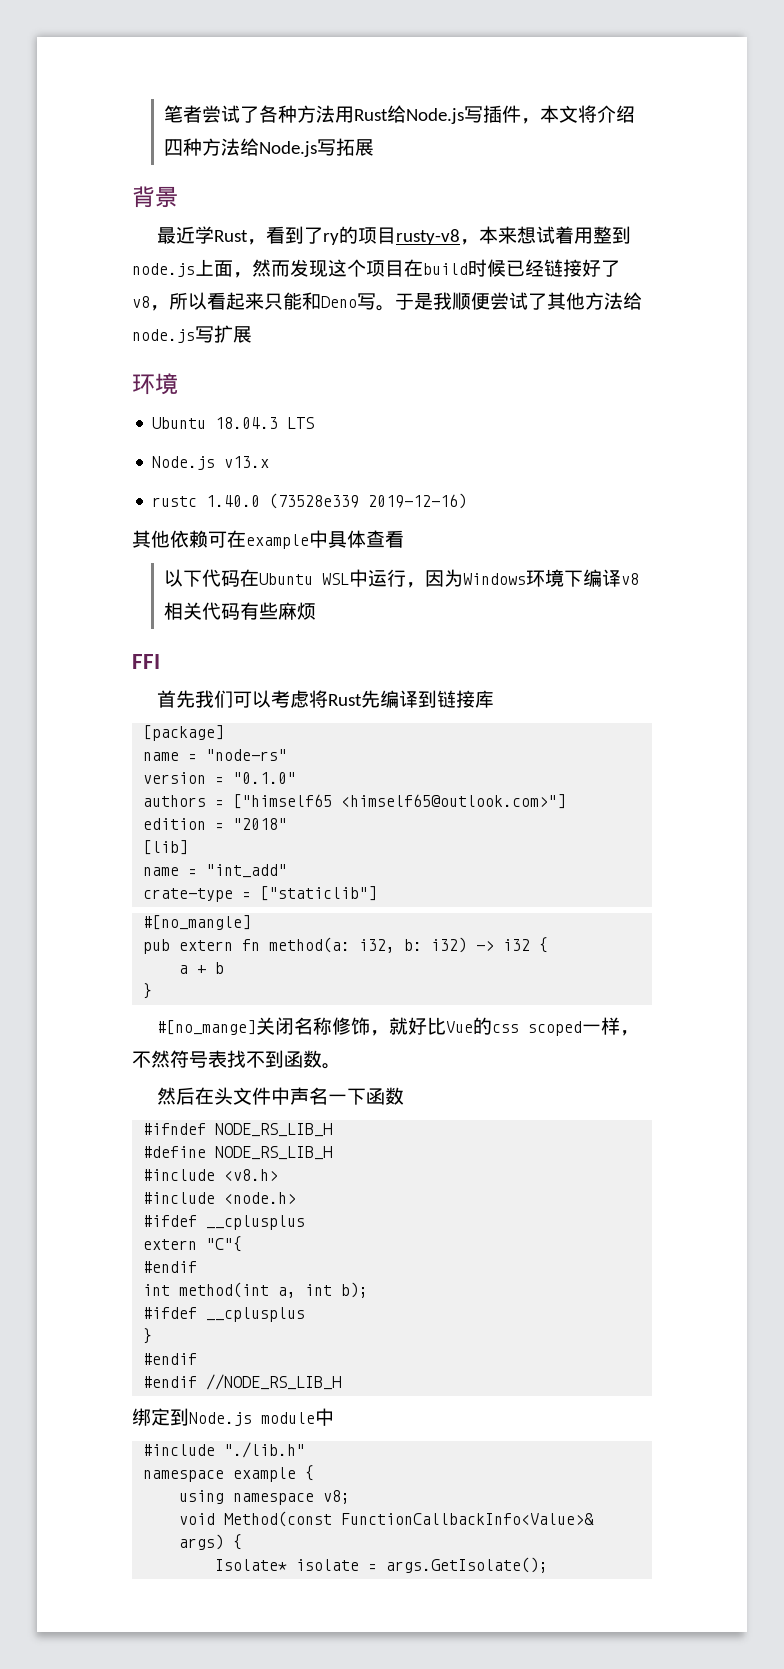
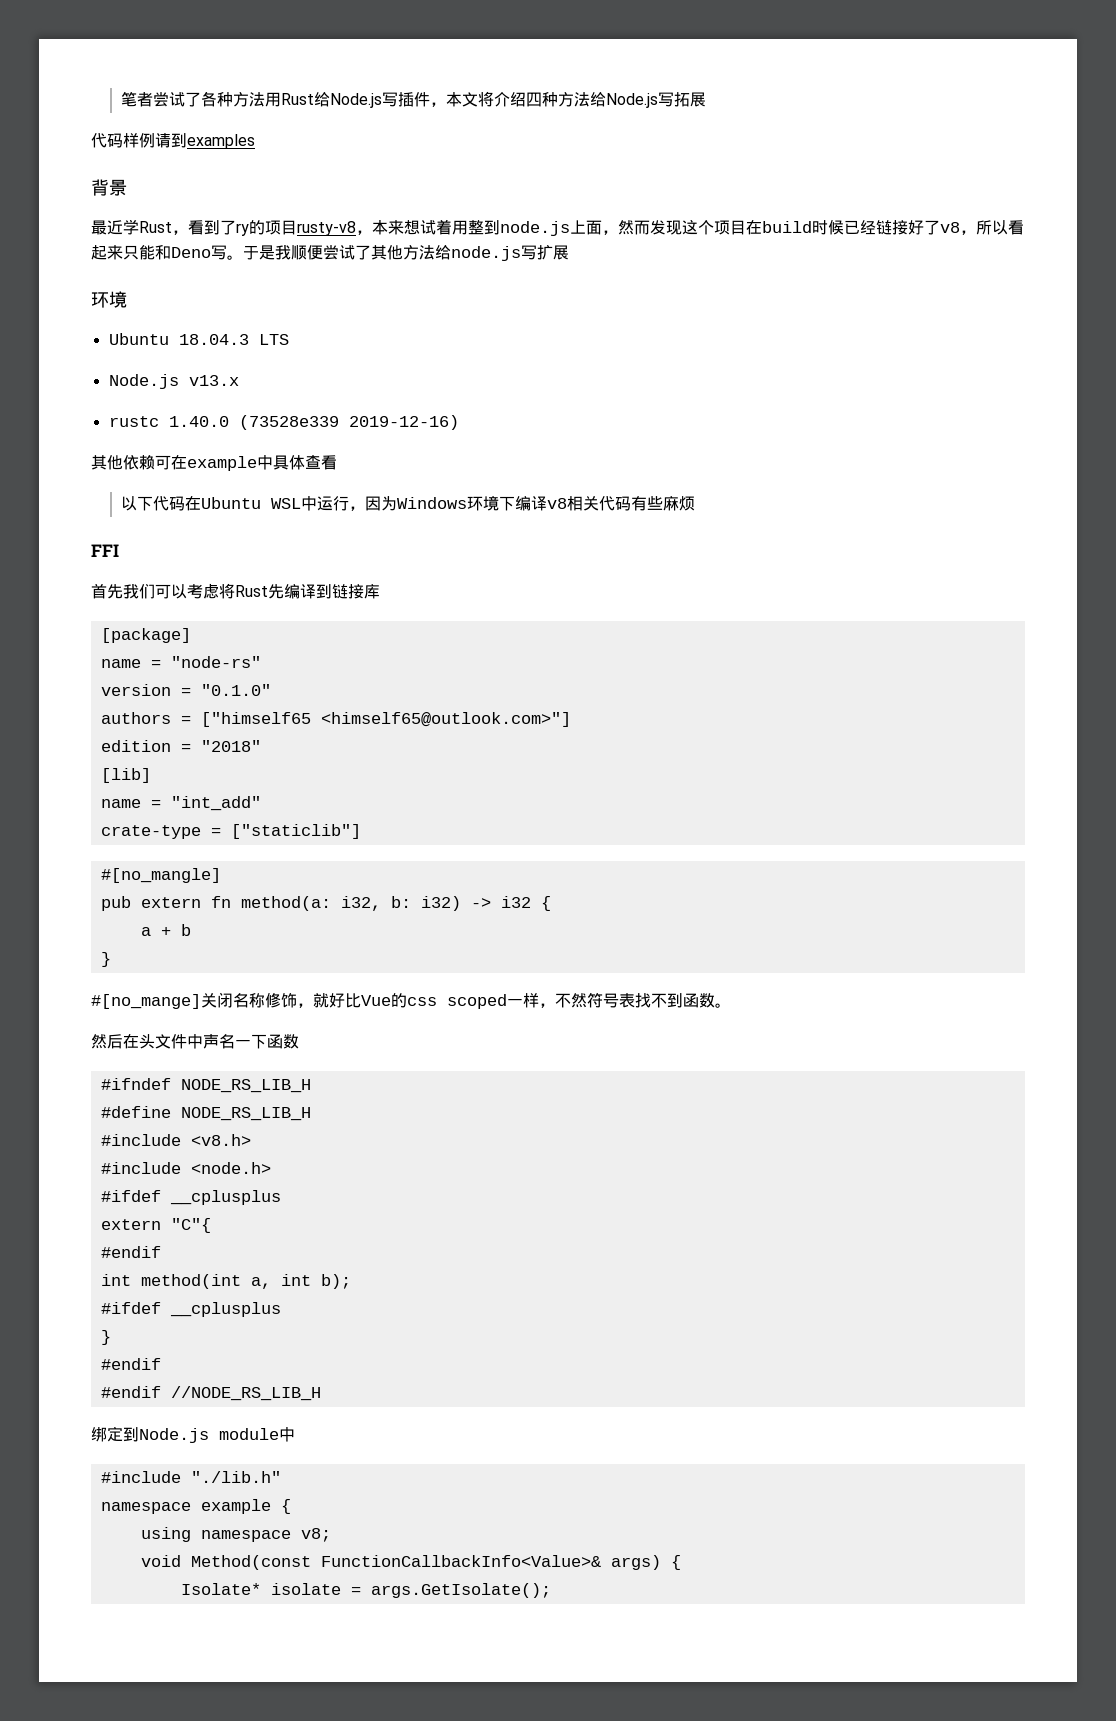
+ 代码样例请到examples

